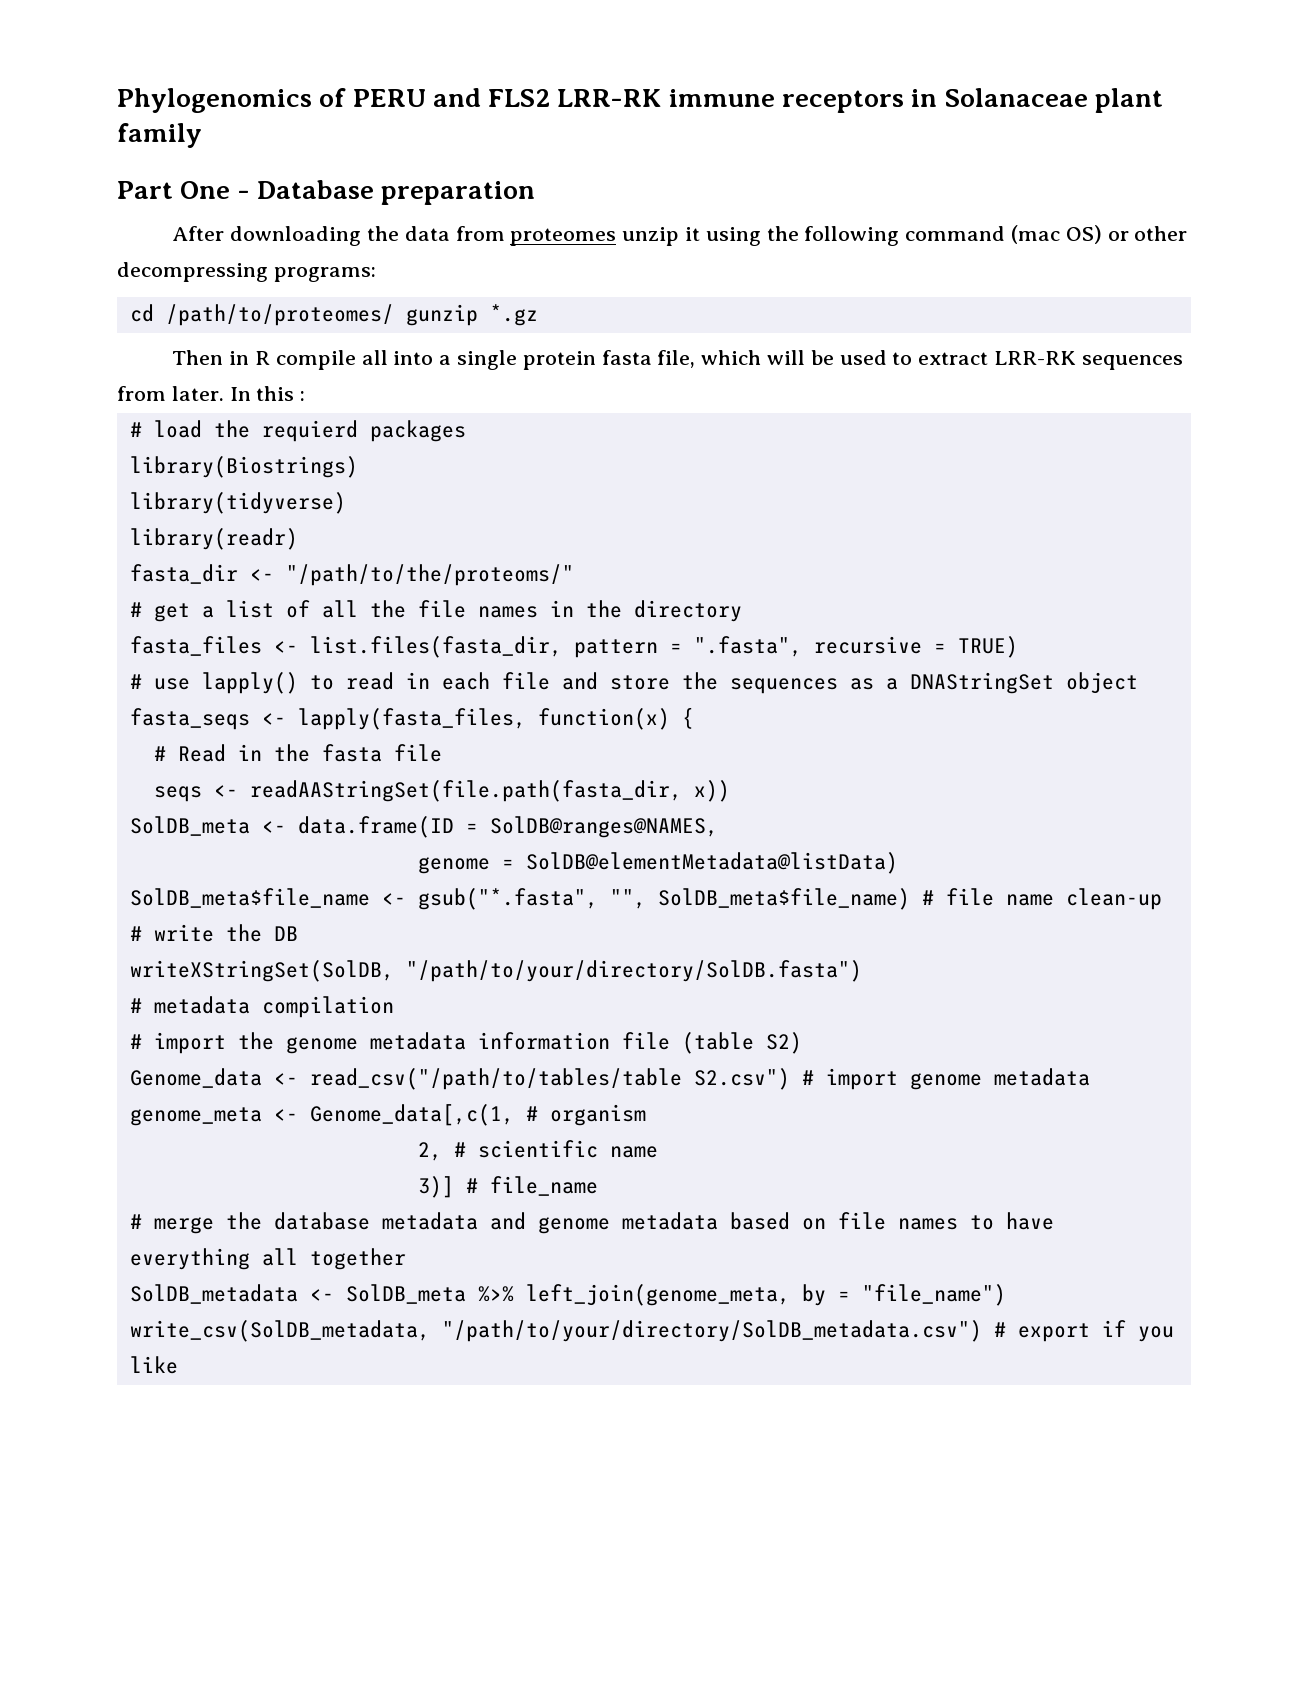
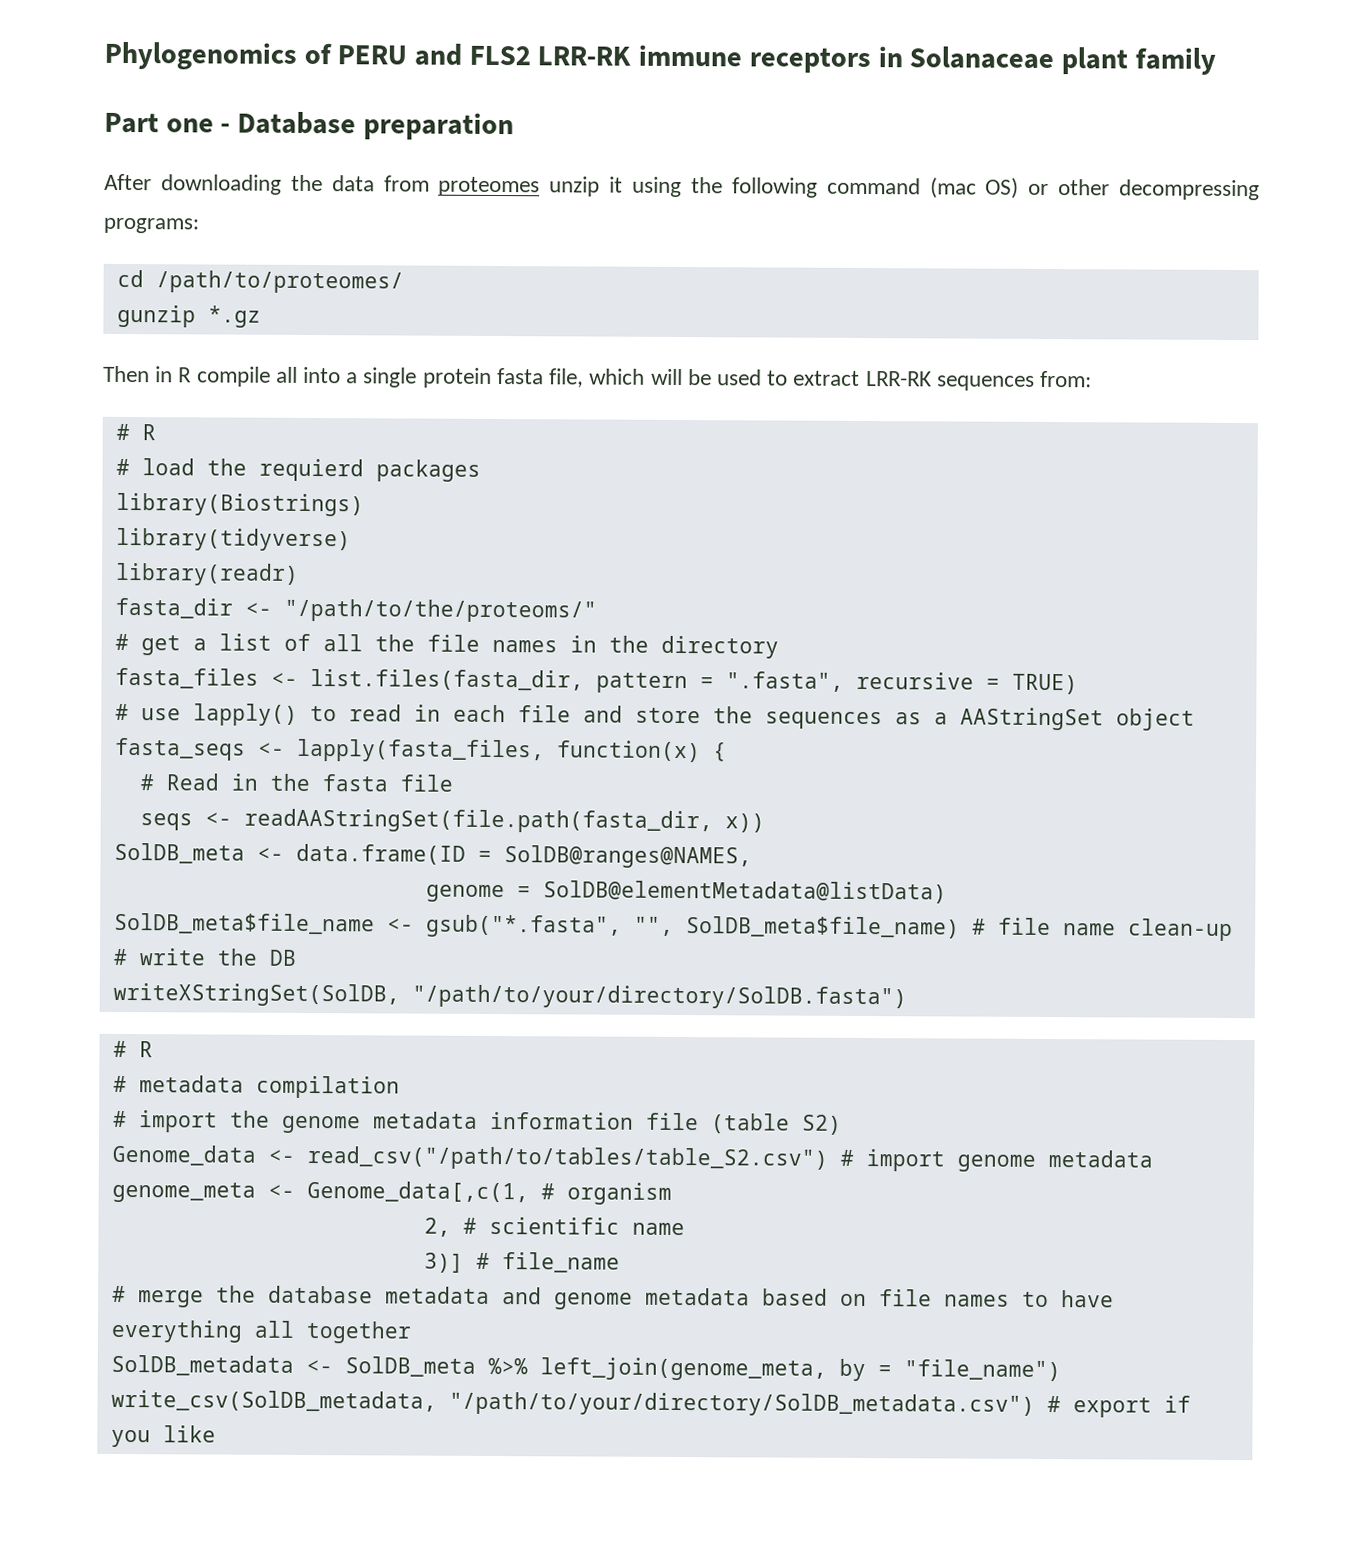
- Part One - Database preparation
+ Part one - Database preparation
- cd /path/to/proteomes/ gunzip *.gz
+ cd /path/to/proteomes/
+ gunzip *.gz
- Then in R compile all into a single protein fasta file, which will be used to extract LRR-RK sequences from later. In this :
+ Then in R compile all into a single protein fasta file, which will be used to extract LRR-RK sequences from:
+ # R
- # use lapply() to read in each file and store the sequences as a DNAStringSet object
+ # use lapply() to read in each file and store the sequences as a AAStringSet object
  writeXStringSet(SolDB, "/path/to/your/directory/SolDB.fasta")
+ # R
- Genome_data <- read_csv("/path/to/tables/table S2.csv") # import genome metadata
+ Genome_data <- read_csv("/path/to/tables/table_S2.csv") # import genome metadata

